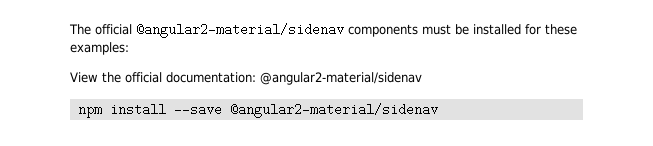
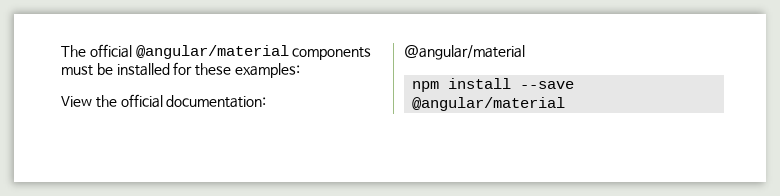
- The official @angular2-material/sidenav components must be installed for these examples:
+ The official @angular/material components must be installed for these examples:
- View the official documentation: @angular2-material/sidenav
+ View the official documentation: @angular/material
- npm install --save @angular2-material/sidenav
+ npm install --save @angular/material

